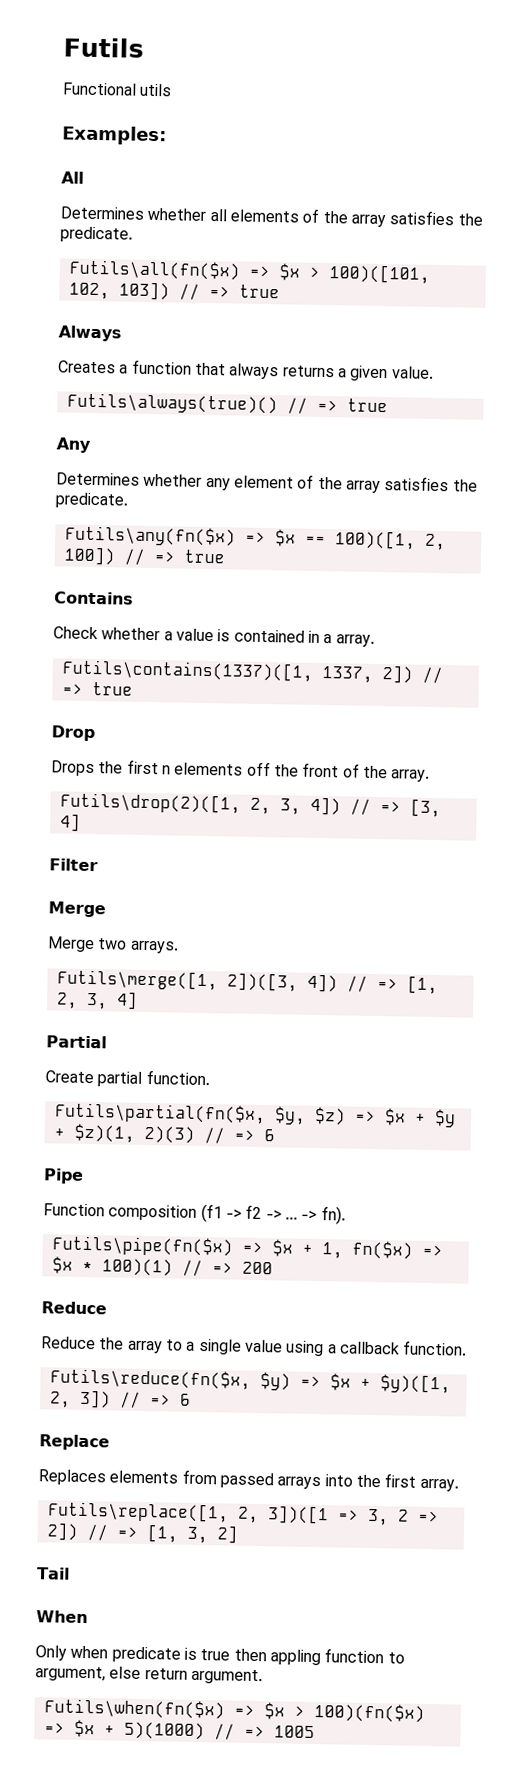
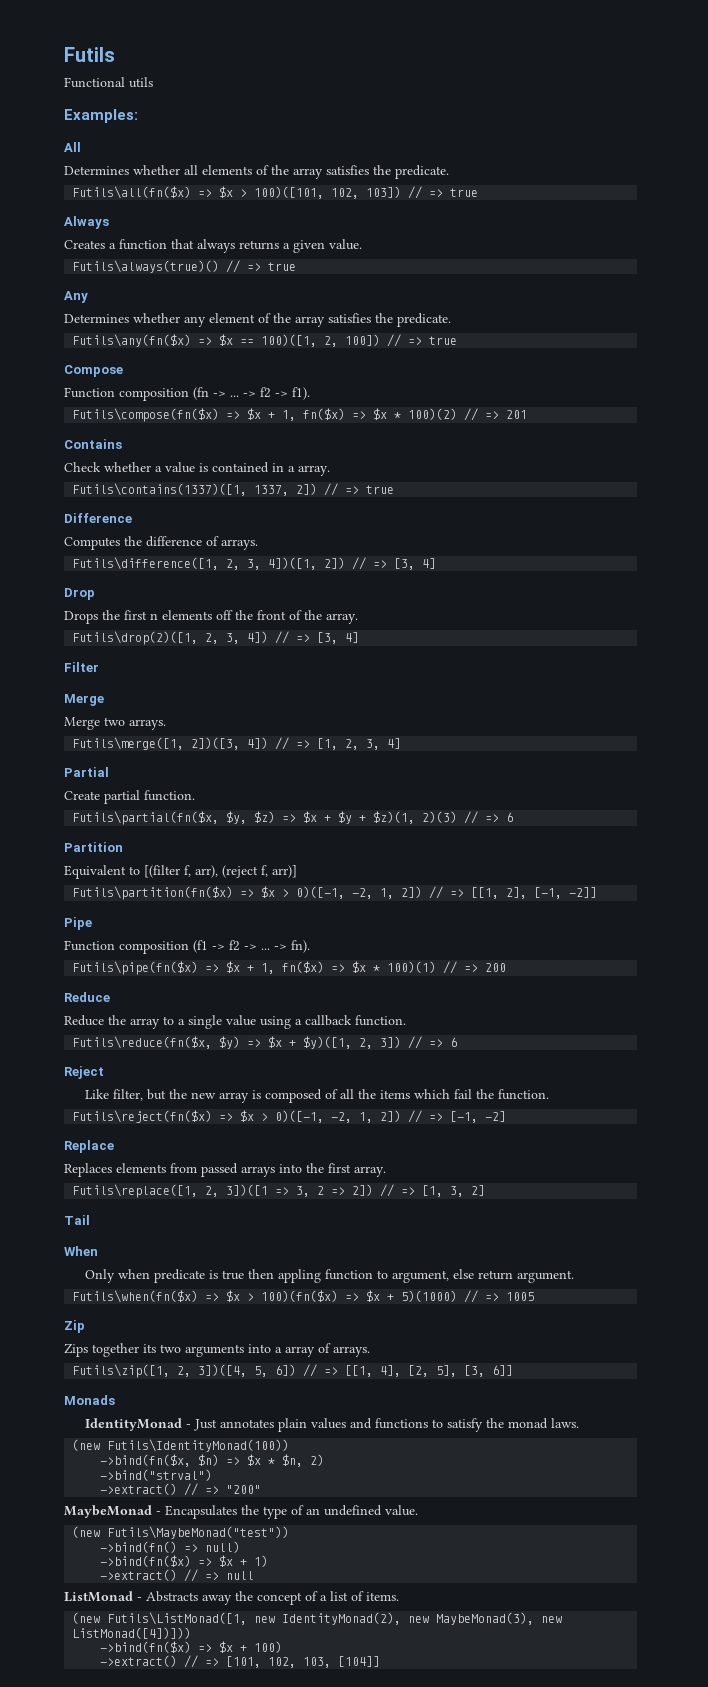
+ Compose
+ Function composition (fn -> ... -> f2 -> f1).
+ Futils\compose(fn($x) => $x + 1, fn($x) => $x * 100)(2) // => 201
+ Difference
+ Computes the difference of arrays.
+ Futils\difference([1, 2, 3, 4])([1, 2]) // => [3, 4]
+ Partition
+ Equivalent to [(filter f, arr), (reject f, arr)]
+ Futils\partition(fn($x) => $x > 0)([-1, -2, 1, 2]) // => [[1, 2], [-1, -2]]
+ Reject
+ Like filter, but the new array is composed of all the items which fail the function.
+ Futils\reject(fn($x) => $x > 0)([-1, -2, 1, 2]) // => [-1, -2]
+ Zip
+ Zips together its two arguments into a array of arrays.
+ Futils\zip([1, 2, 3])([4, 5, 6]) // => [[1, 4], [2, 5], [3, 6]]
+ Monads
+ IdentityMonad - Just annotates plain values and functions to satisfy the monad laws.
+ (new Futils\IdentityMonad(100))
+ ->bind(fn($x, $n) => $x * $n, 2)
+ ->bind("strval")
+ ->extract() // => "200"
+ MaybeMonad - Encapsulates the type of an undefined value.
+ (new Futils\MaybeMonad("test"))
+ ->bind(fn() => null)
+ ->bind(fn($x) => $x + 1)
+ ->extract() // => null
+ ListMonad - Abstracts away the concept of a list of items.
+ (new Futils\ListMonad([1, new IdentityMonad(2), new MaybeMonad(3), new ListMonad([4])]))
+ ->bind(fn($x) => $x + 100)
+ ->extract() // => [101, 102, 103, [104]]

